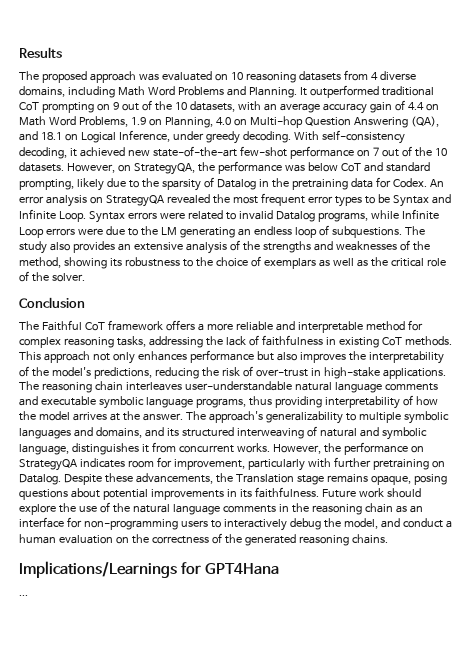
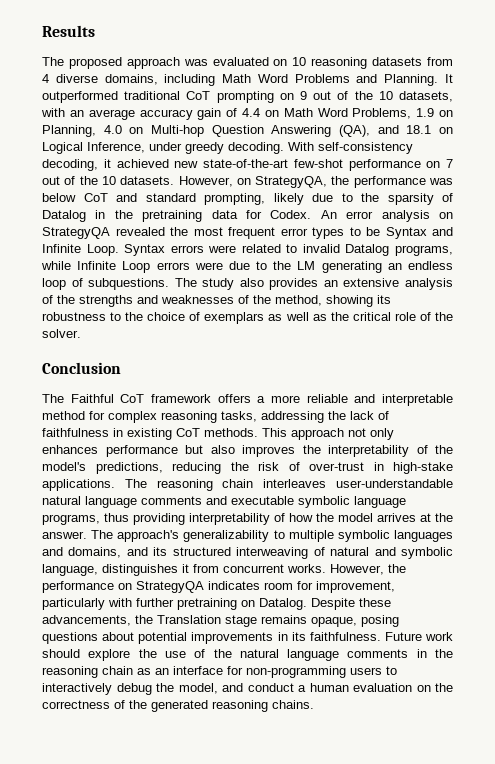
- Implications/Learnings for GPT4Hana
- ...

